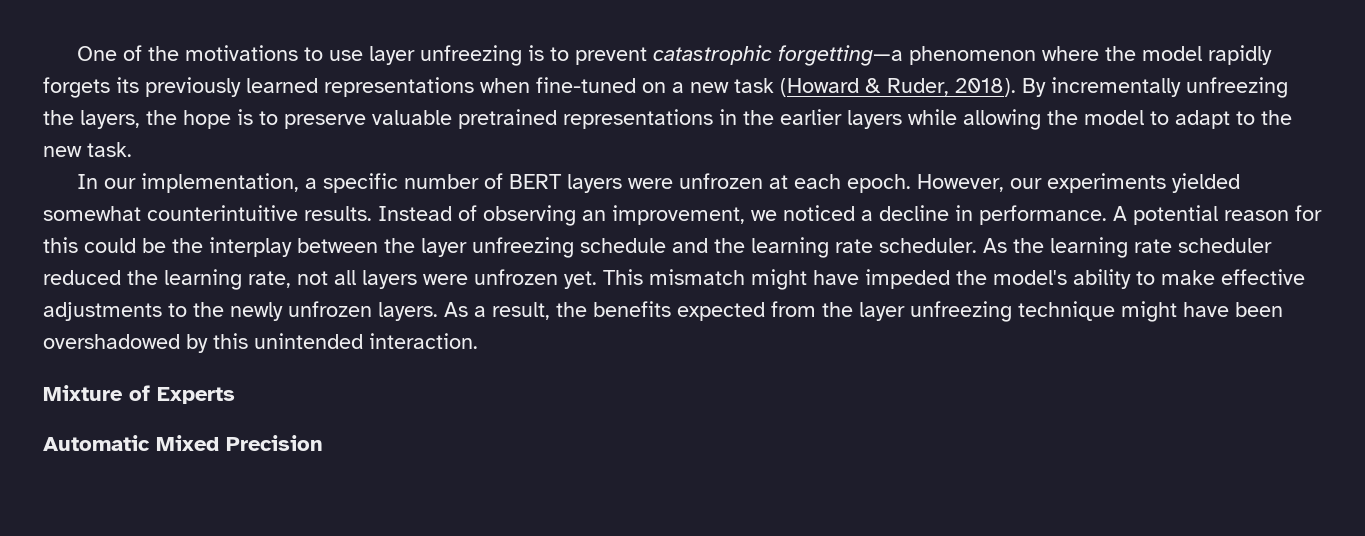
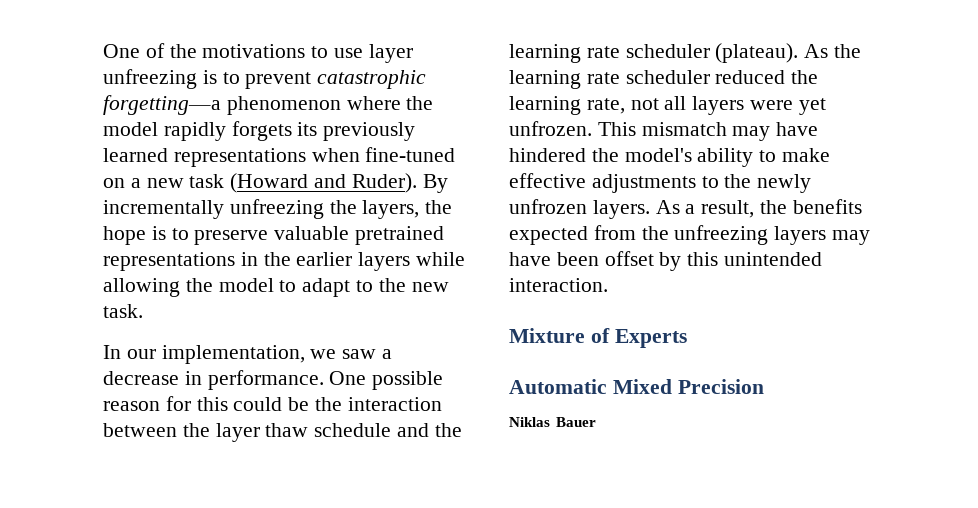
- One of the motivations to use layer unfreezing is to prevent catastrophic forgetting—a phenomenon where the model rapidly forgets its previously learned representations when fine-tuned on a new task (Howard & Ruder, 2018).
+ One of the motivations to use layer unfreezing is to prevent catastrophic forgetting—a phenomenon where the model rapidly forgets its previously learned representations when fine-tuned on a new task (Howard and Ruder).
- In our implementation, a specific number of BERT layers were unfrozen at each epoch. However, our experiments yielded somewhat counterintuitive results. Instead of observing an improvement, we noticed a decline in performance. A potential reason for this could be the interplay between the layer unfreezing schedule and the learning rate scheduler.
+ In our implementation, we saw a decrease in performance. One possible reason for this could be the interaction between the layer thaw schedule and the learning rate scheduler (plateau).
- As the learning rate scheduler reduced the learning rate, not all layers were unfrozen yet. This mismatch might have impeded the model's ability to make effective adjustments to the newly unfrozen layers.
+ As the learning rate scheduler reduced the learning rate, not all layers were yet unfrozen. This mismatch may have hindered the model's ability to make effective adjustments to the newly unfrozen layers.
- As a result, the benefits expected from the layer unfreezing technique might have been overshadowed by this unintended interaction.
+ As a result, the benefits expected from the unfreezing layers may have been offset by this unintended interaction.
+ Niklas Bauer

